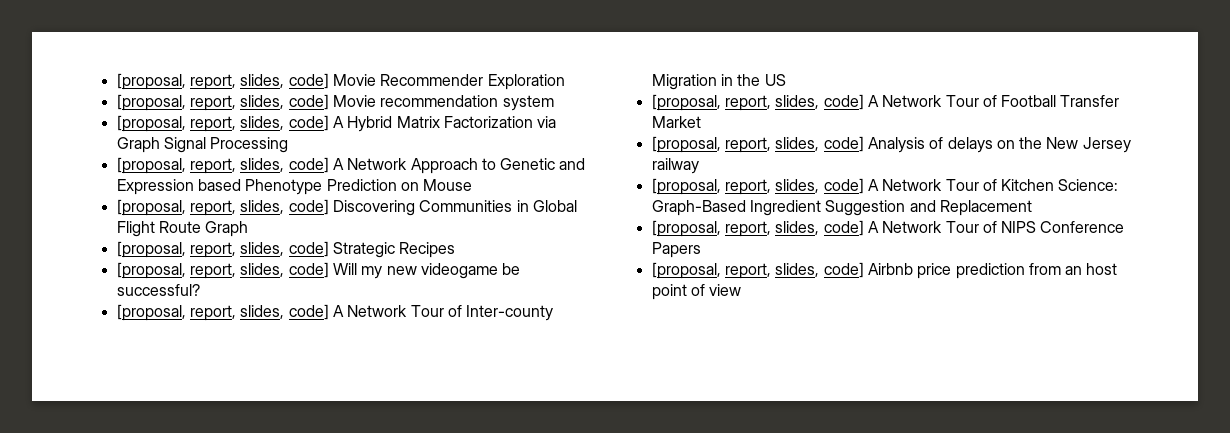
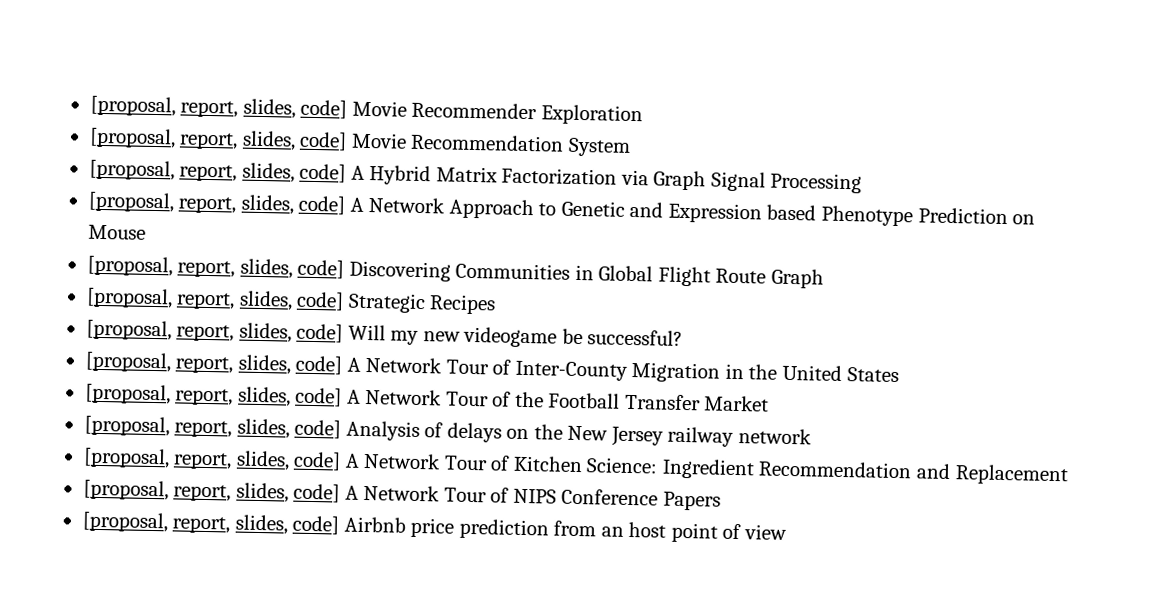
- [proposal, report, slides, code] Movie recommendation system
+ [proposal, report, slides, code] Movie Recommendation System
- [proposal, report, slides, code] A Network Tour of Inter-county Migration in the US
- [proposal, report, slides, code] A Network Tour of Football Transfer Market
+ [proposal, report, slides, code] A Network Tour of Inter-County Migration in the United States
+ [proposal, report, slides, code] A Network Tour of the Football Transfer Market
- [proposal, report, slides, code] Analysis of delays on the New Jersey railway
+ [proposal, report, slides, code] Analysis of delays on the New Jersey railway network
- [proposal, report, slides, code] A Network Tour of Kitchen Science: Graph-Based Ingredient Suggestion and Replacement
+ [proposal, report, slides, code] A Network Tour of Kitchen Science: Ingredient Recommendation and Replacement

